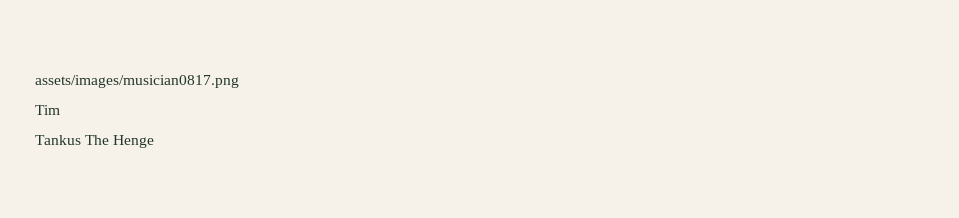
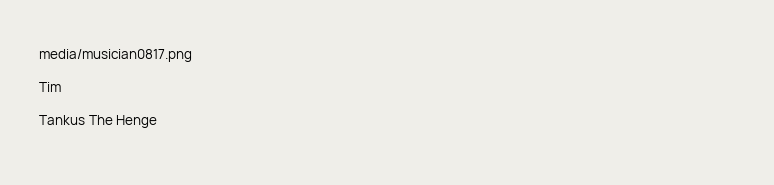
- assets/images/musician0817.png
+ media/musician0817.png

